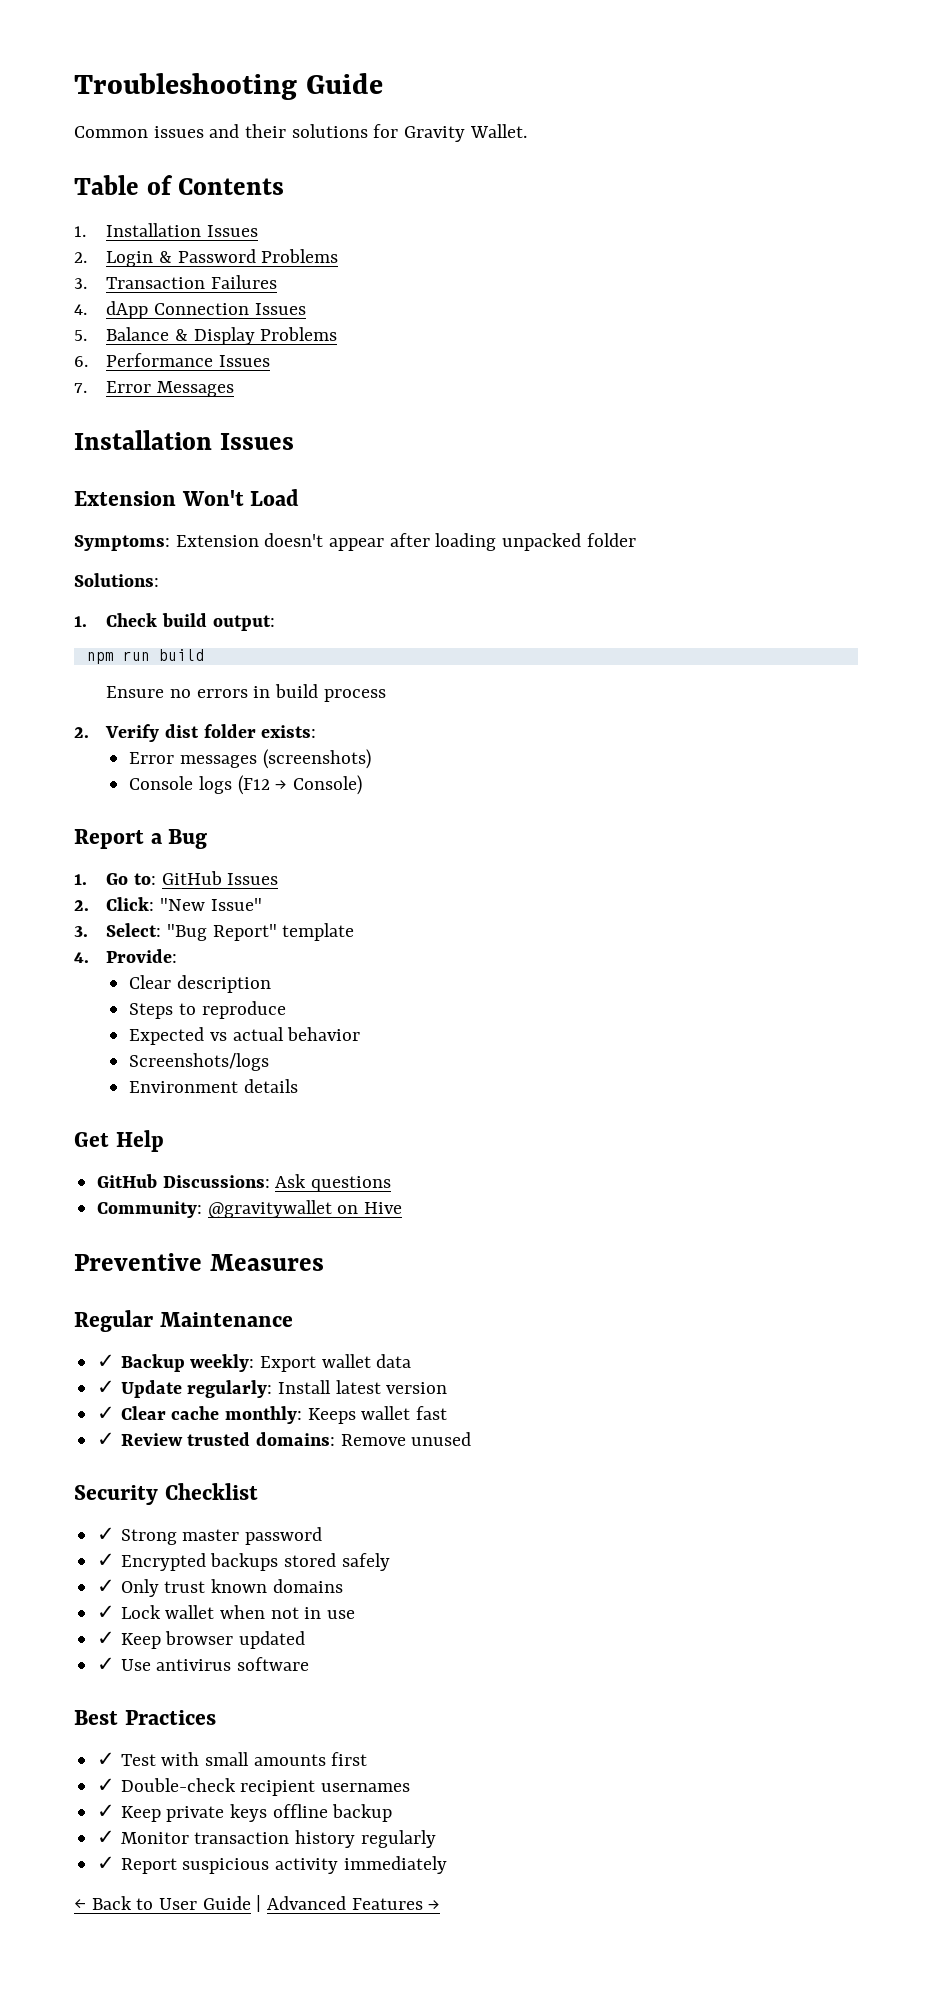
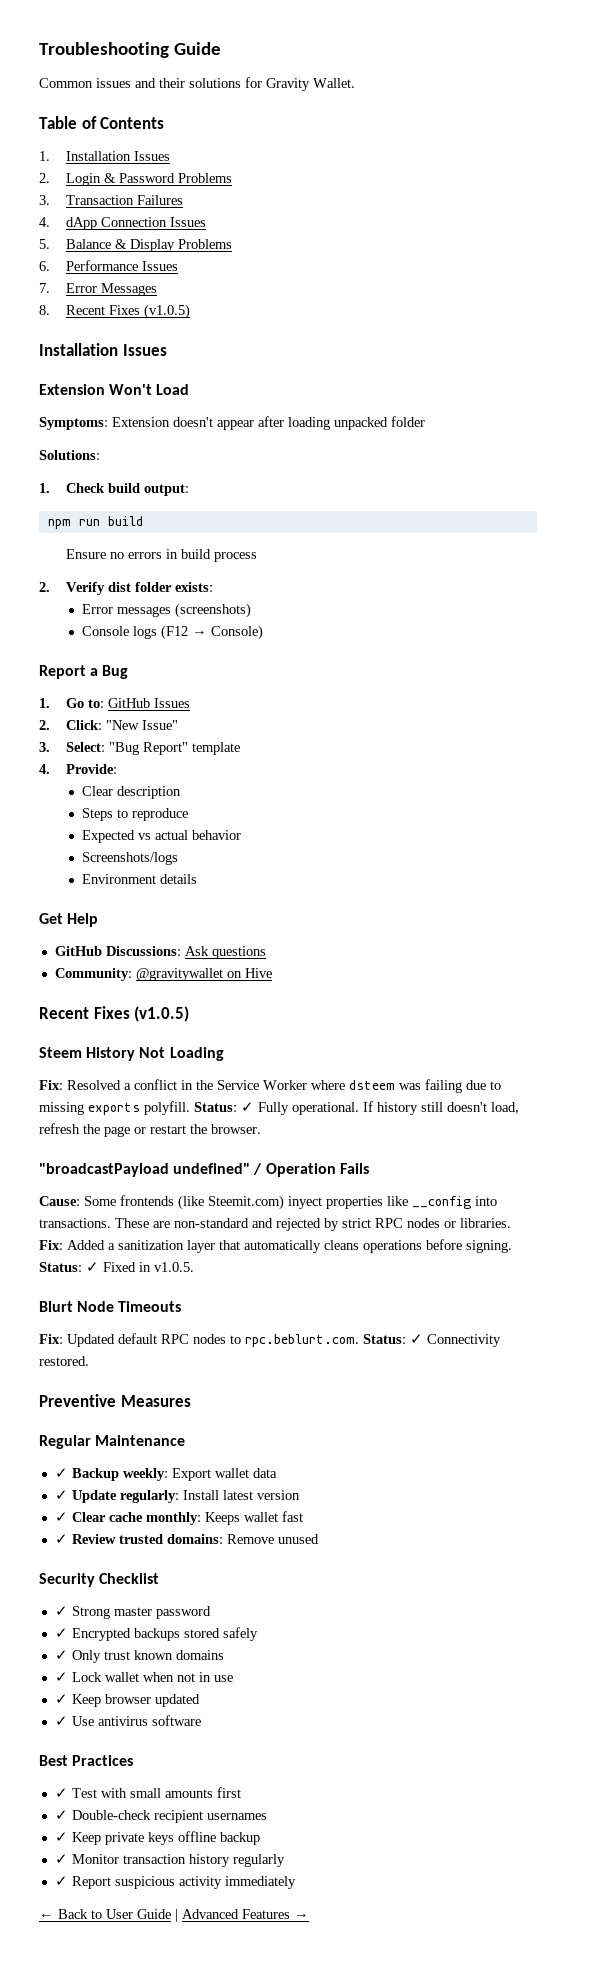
+ 8. Recent Fixes (v1.0.5)
  Community: @gravitywallet on Hive
+ Recent Fixes (v1.0.5)
+ Steem History Not Loading
+ Fix: Resolved a conflict in the Service Worker where dsteem was failing due to missing exports polyfill. Status: ✓ Fully operational. If history still doesn't load, refresh the page or restart the browser.
+ "broadcastPayload undefined" / Operation Fails
+ Cause: Some frontends (like Steemit.com) inyect properties like __config into transactions. These are non-standard and rejected by strict RPC nodes or libraries. Fix: Added a sanitization layer that automatically cleans operations before signing. Status: ✓ Fixed in v1.0.5.
+ Blurt Node Timeouts
+ Fix: Updated default RPC nodes to rpc.beblurt.com. Status: ✓ Connectivity restored.

